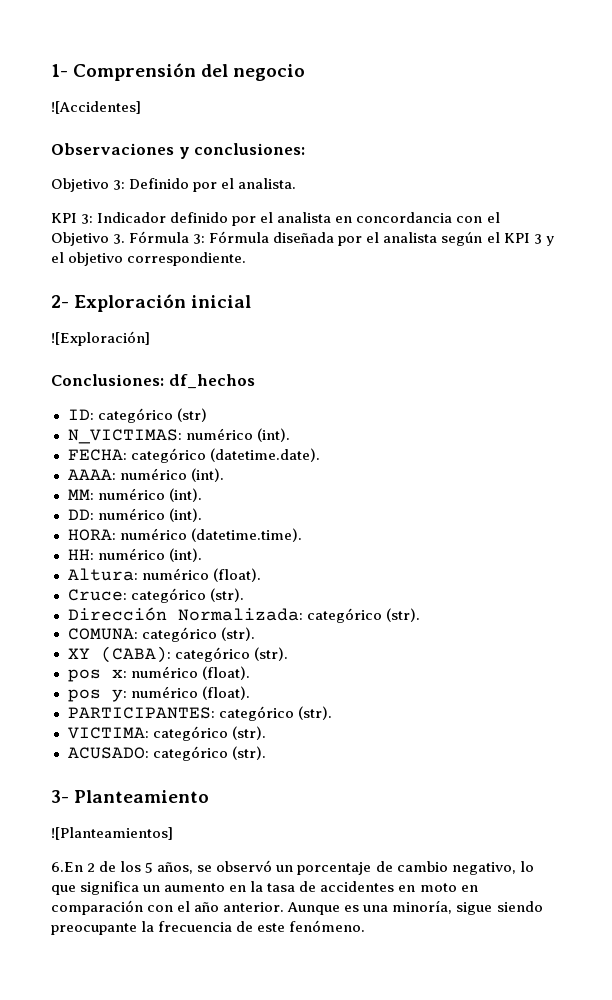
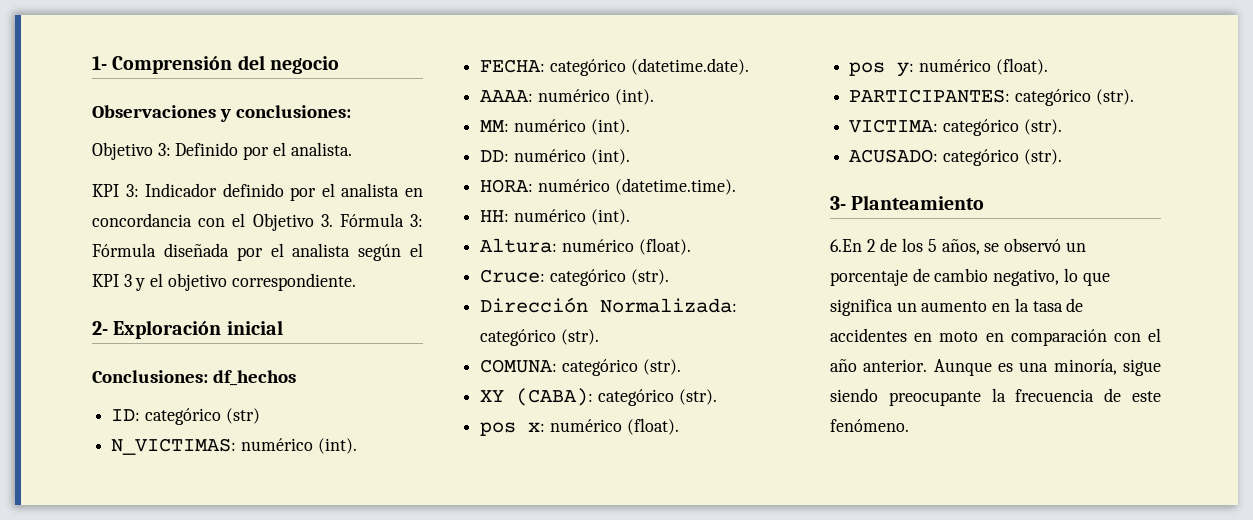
- ![Accidentes]
- ![Exploración]
- ![Planteamientos]

